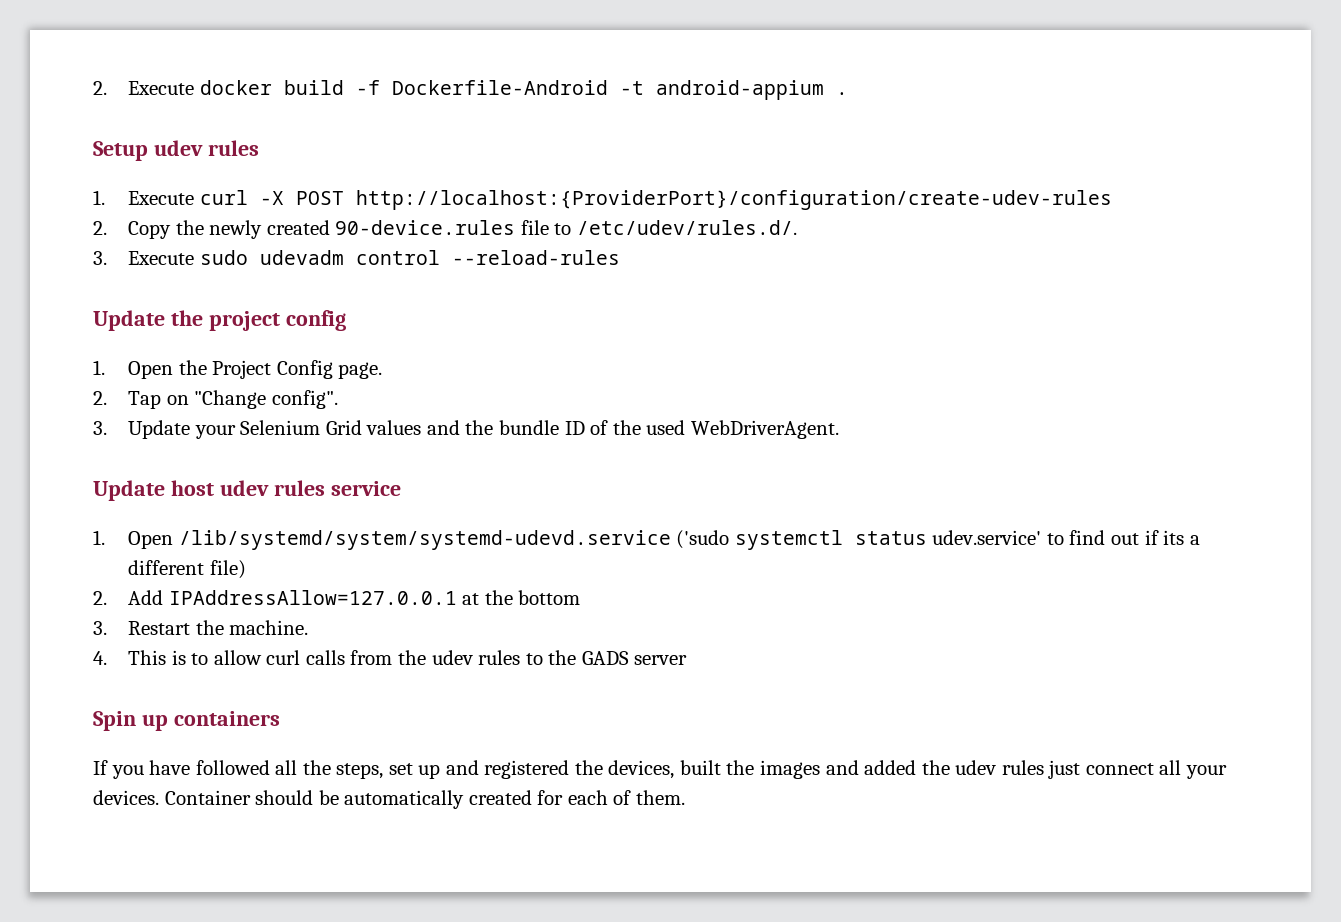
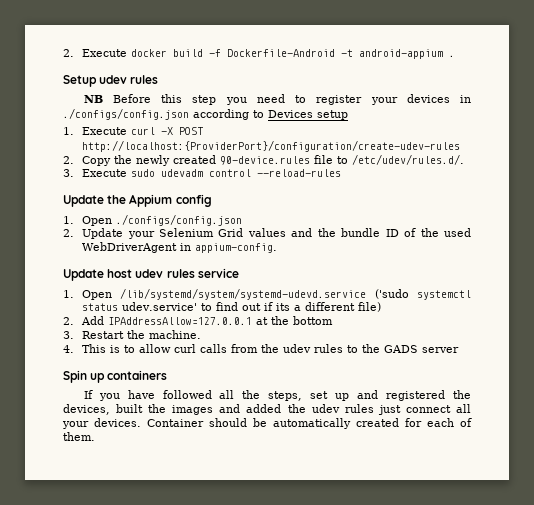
+ NB Before this step you need to register your devices in ./configs/config.json according to Devices setup
- Update the project config
+ Update the Appium config
- 1. Open the Project Config page.
- 2. Tap on "Change config".
- 3. Update your Selenium Grid values and the bundle ID of the used WebDriverAgent.
+ 1. Open ./configs/config.json
+ 2. Update your Selenium Grid values and the bundle ID of the used WebDriverAgent in appium-config.

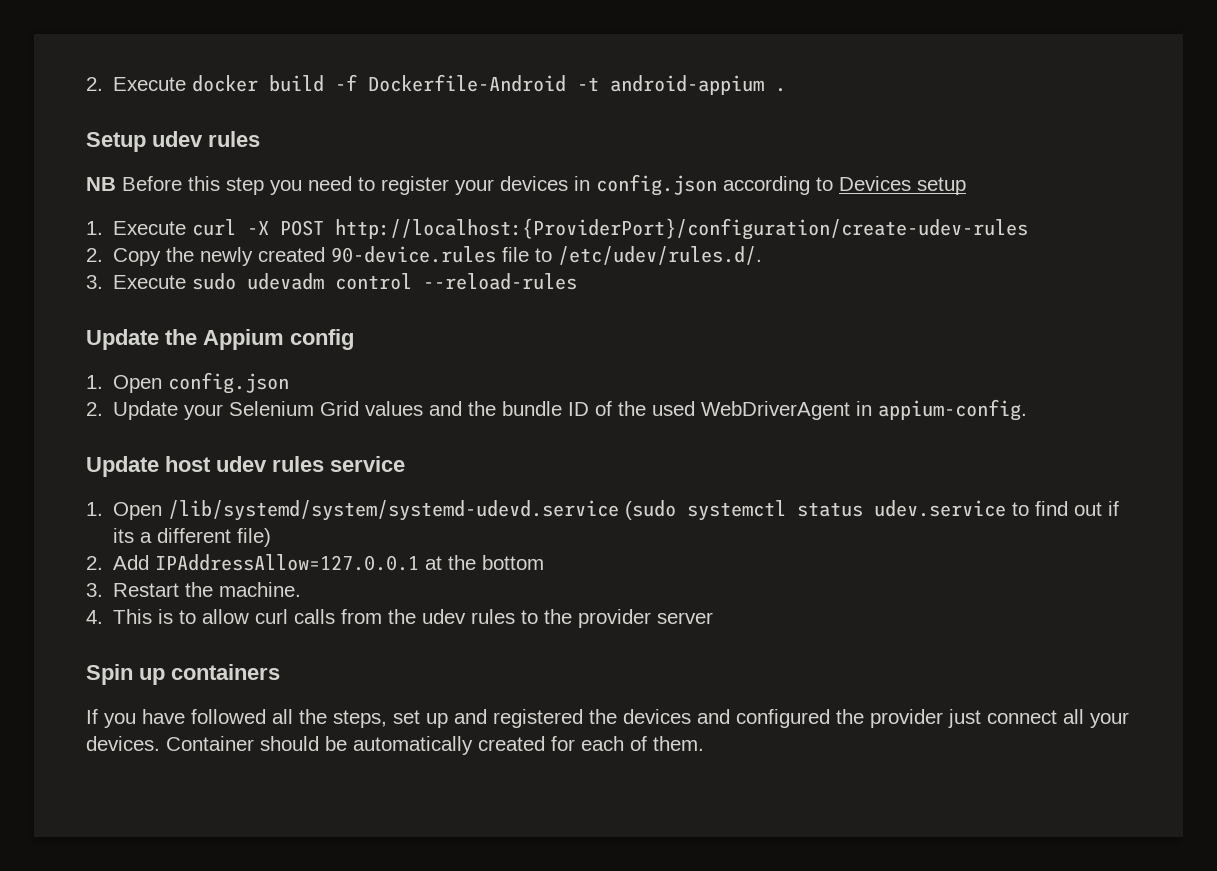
- NB Before this step you need to register your devices in ./configs/config.json according to Devices setup
+ NB Before this step you need to register your devices in config.json according to Devices setup
- 1. Open ./configs/config.json
+ 1. Open config.json
- 1. Open /lib/systemd/system/systemd-udevd.service ('sudo systemctl status udev.service' to find out if its a different file)
+ 1. Open /lib/systemd/system/systemd-udevd.service (sudo systemctl status udev.service to find out if its a different file)
- 4. This is to allow curl calls from the udev rules to the GADS server
+ 4. This is to allow curl calls from the udev rules to the provider server
- If you have followed all the steps, set up and registered the devices, built the images and added the udev rules just connect all your devices.
+ If you have followed all the steps, set up and registered the devices and configured the provider just connect all your devices.

